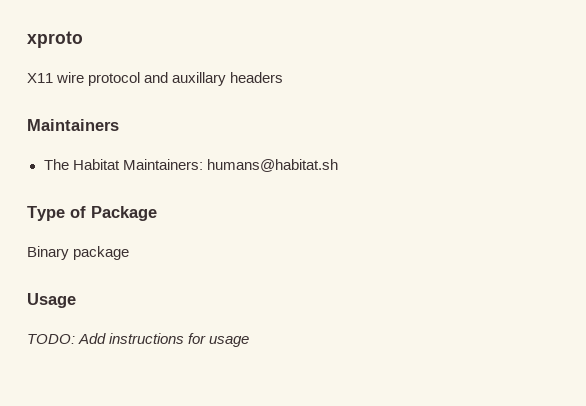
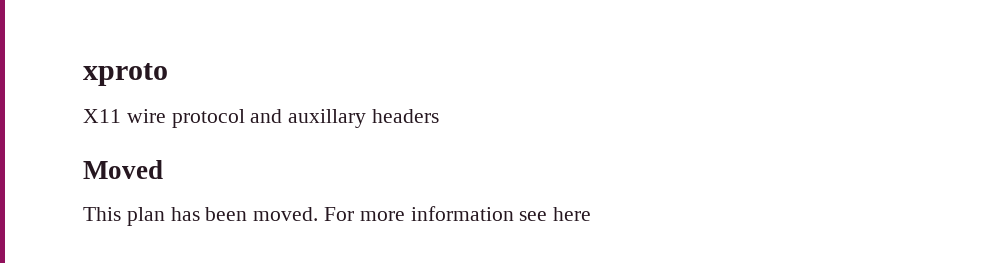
- Maintainers
- The Habitat Maintainers: humans@habitat.sh
- Type of Package
- Binary package
- Usage
- TODO: Add instructions for usage
+ Moved
+ This plan has been moved. For more information see here

